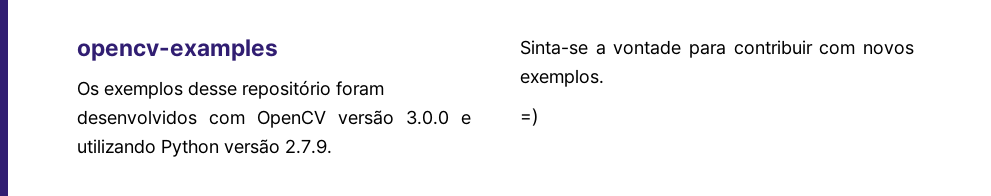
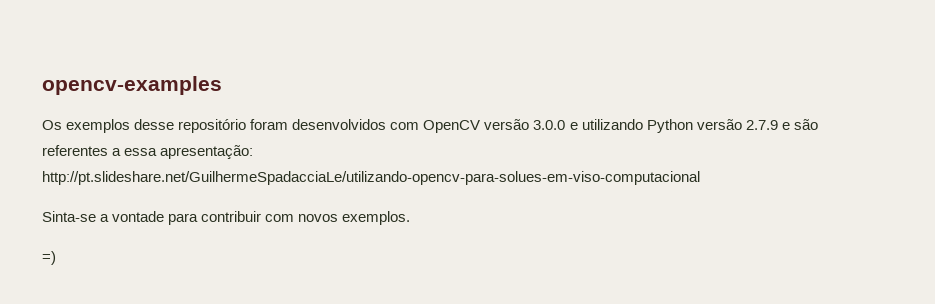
- Os exemplos desse repositório foram desenvolvidos com OpenCV versão 3.0.0 e utilizando Python versão 2.7.9.
+ Os exemplos desse repositório foram desenvolvidos com OpenCV versão 3.0.0 e utilizando Python versão 2.7.9 e são referentes a essa apresentação: http://pt.slideshare.net/GuilhermeSpadacciaLe/utilizando-opencv-para-solues-em-viso-computacional

